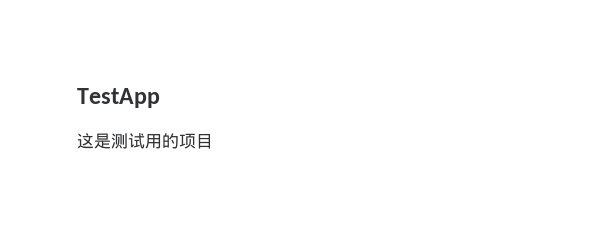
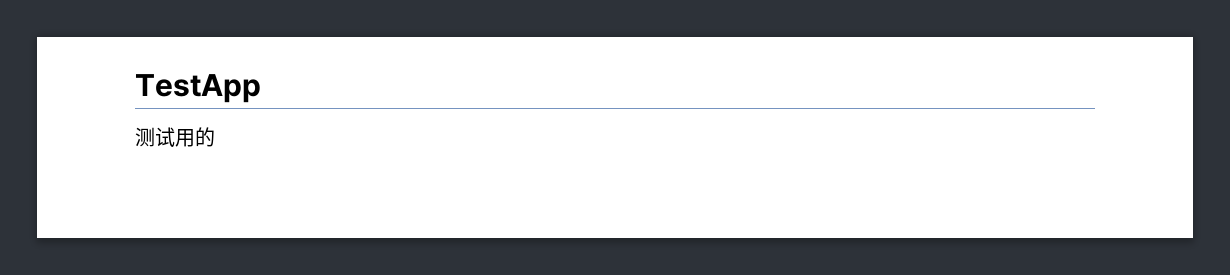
- 这是测试用的项目
+ 测试用的

